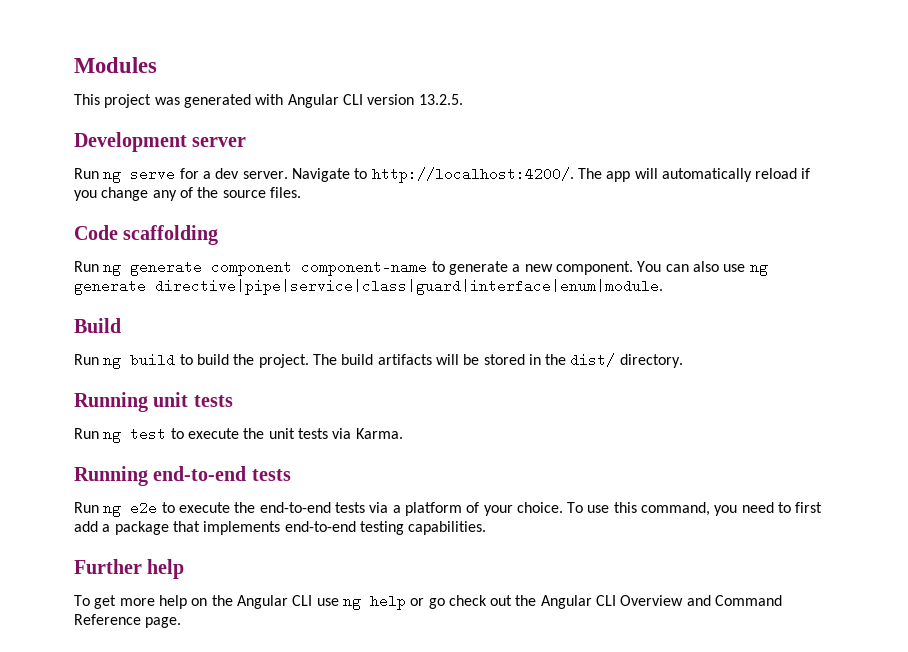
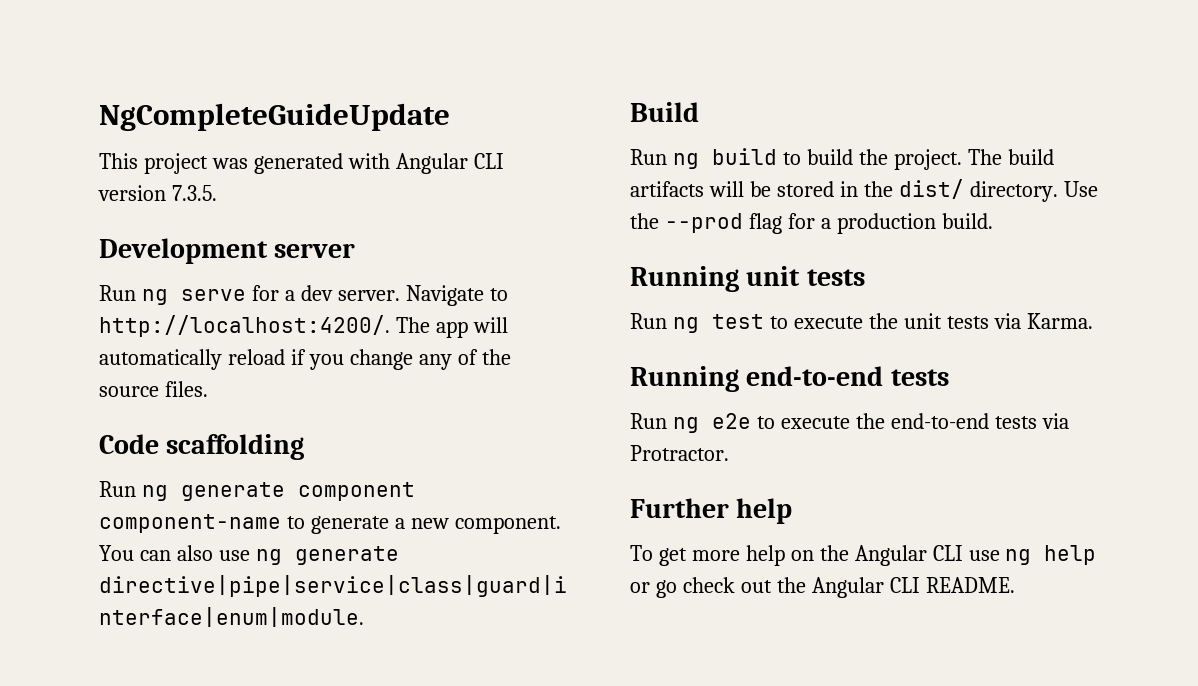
- Modules
+ NgCompleteGuideUpdate
- This project was generated with Angular CLI version 13.2.5.
+ This project was generated with Angular CLI version 7.3.5.
+ Use the --prod flag for a production build.
- Run ng e2e to execute the end-to-end tests via a platform of your choice. To use this command, you need to first add a package that implements end-to-end testing capabilities.
+ Run ng e2e to execute the end-to-end tests via Protractor.
- To get more help on the Angular CLI use ng help or go check out the Angular CLI Overview and Command Reference page.
+ To get more help on the Angular CLI use ng help or go check out the Angular CLI README.

